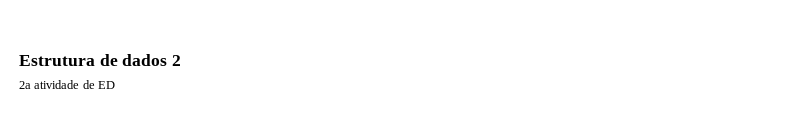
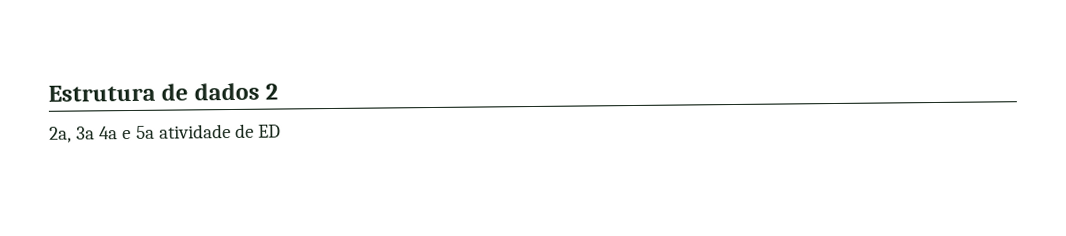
- 2a atividade de ED
+ 2a, 3a 4a e 5a atividade de ED

